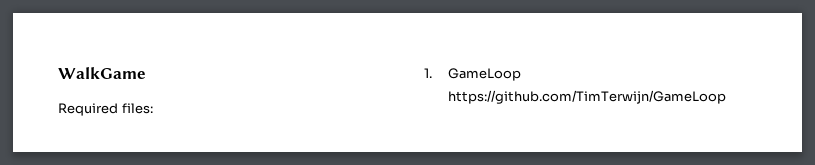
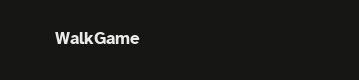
- Required files:
- 1. GameLoop https://github.com/TimTerwijn/GameLoop

